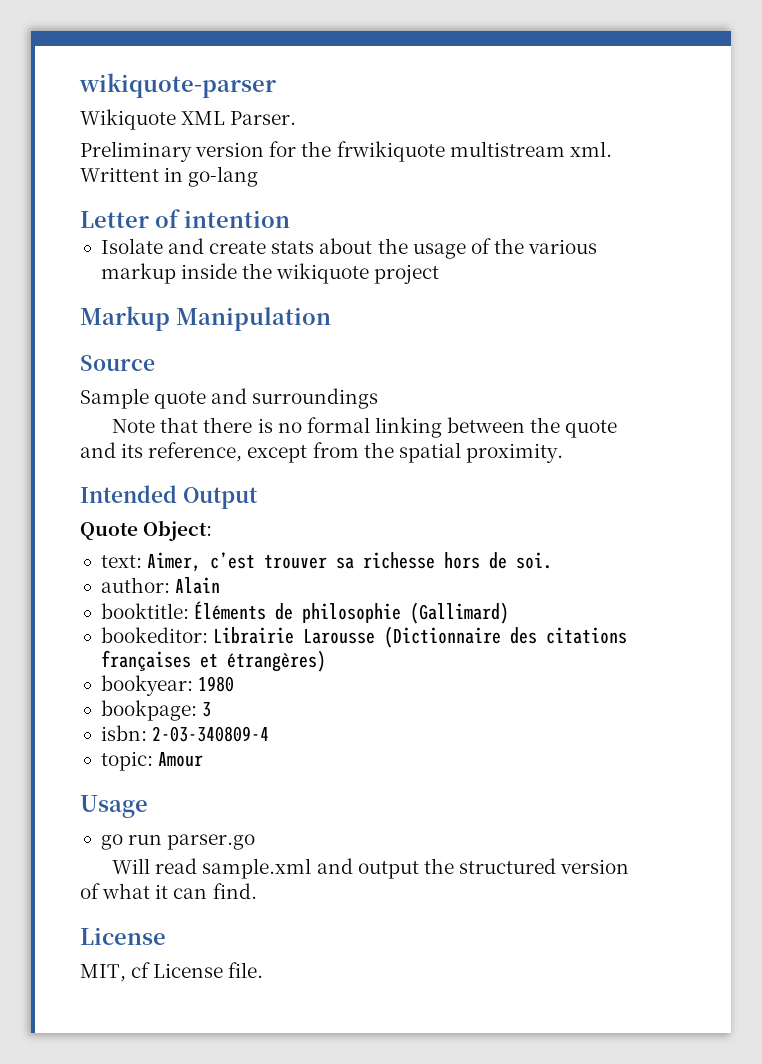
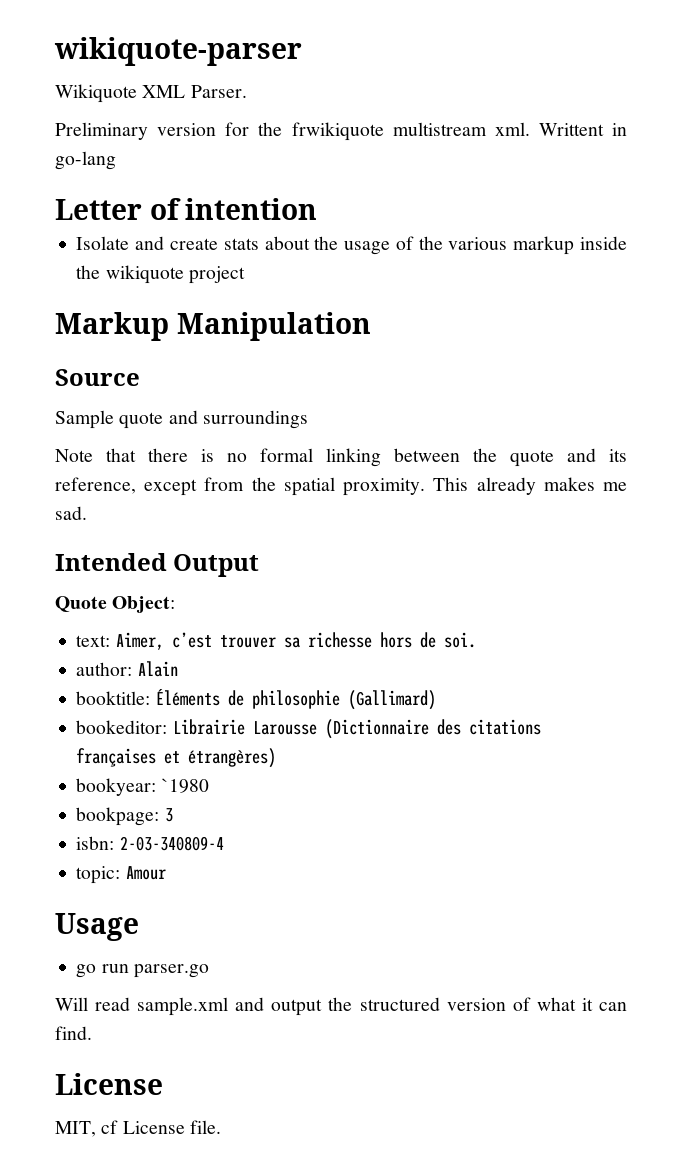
+ This already makes me sad.
- bookyear: 1980
+ bookyear: `1980

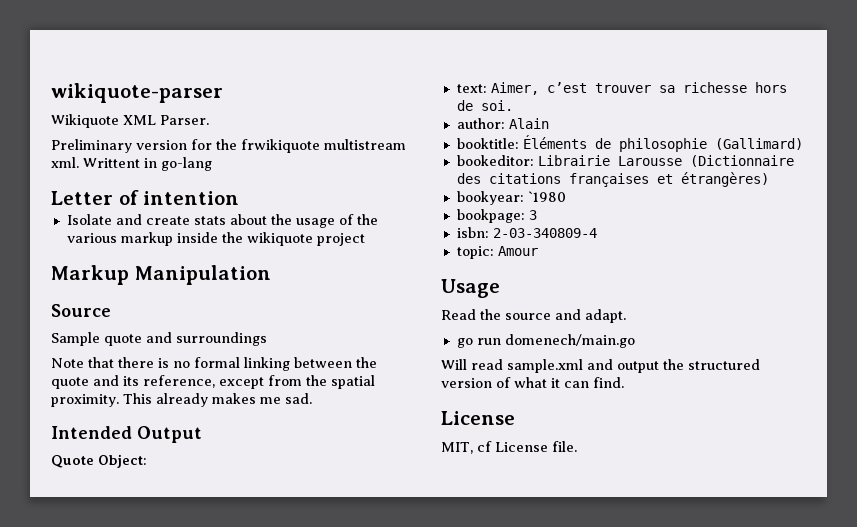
+ Read the source and adapt.
- go run parser.go
+ go run domenech/main.go

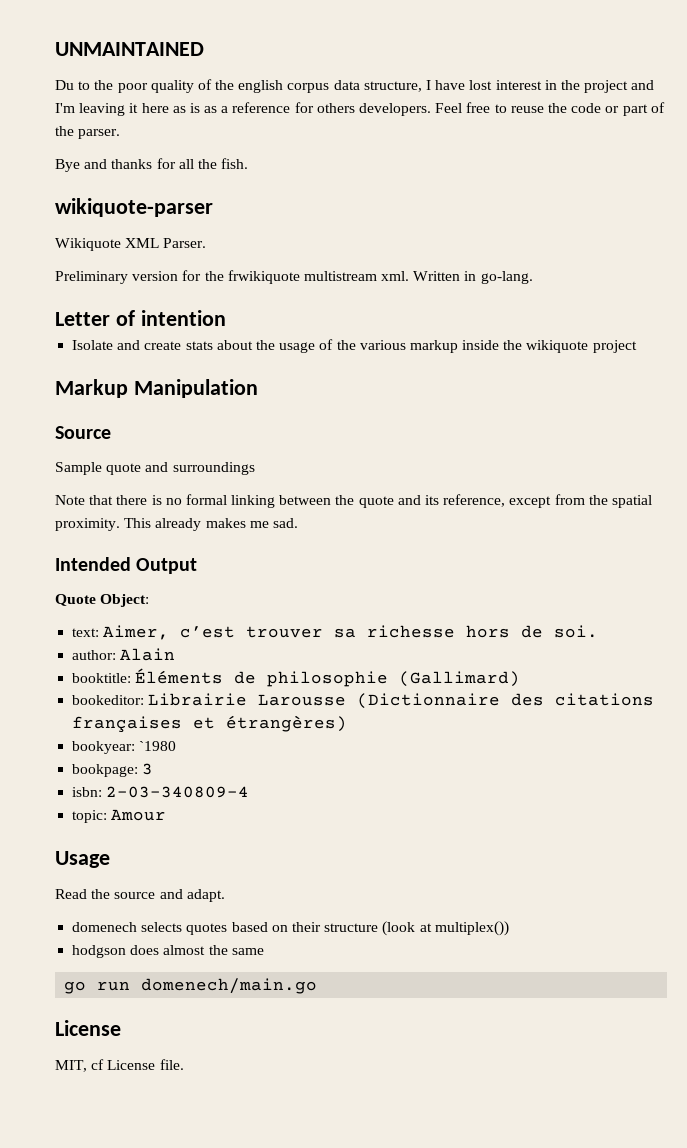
+ UNMAINTAINED
+ Du to the poor quality of the english corpus data structure, I have lost interest in the project and I'm leaving it here as is as a reference for others developers. Feel free to reuse the code or part of the parser.
+ Bye and thanks for all the fish.
- Writtent in go-lang
+ Written in go-lang.
+ domenech selects quotes based on their structure (look at multiplex())
+ hodgson does almost the same
  go run domenech/main.go
- Will read sample.xml and output the structured version of what it can find.

